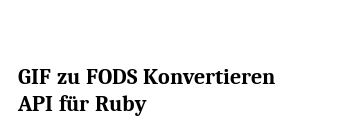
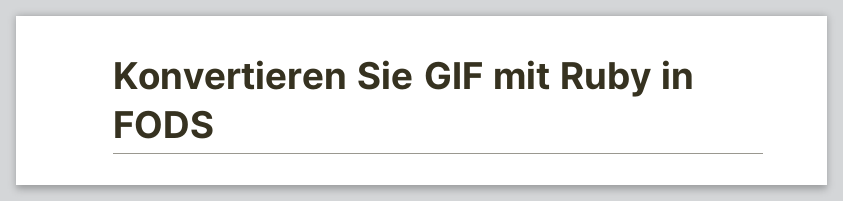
- GIF zu FODS Konvertieren API für Ruby
+ Konvertieren Sie GIF mit Ruby in FODS

